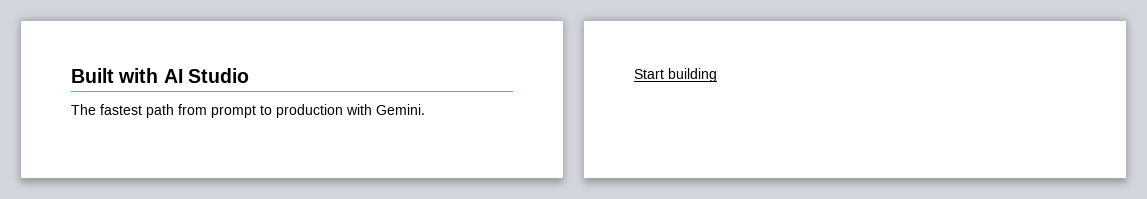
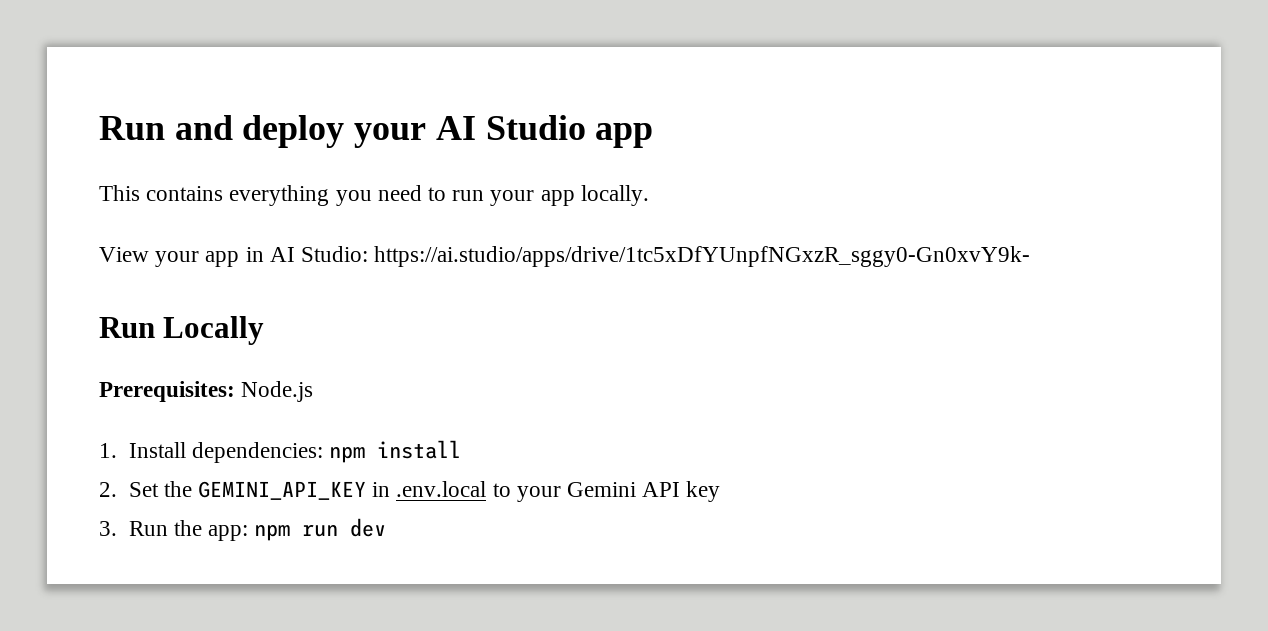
- Built with AI Studio
- The fastest path from prompt to production with Gemini.
- Start building
+ Run and deploy your AI Studio app
+ This contains everything you need to run your app locally.
+ View your app in AI Studio: https://ai.studio/apps/drive/1tc5xDfYUnpfNGxzR_sggy0-Gn0xvY9k-
+ Run Locally
+ Prerequisites: Node.js
+ 1. Install dependencies: npm install
+ 2. Set the GEMINI_API_KEY in .env.local to your Gemini API key
+ 3. Run the app: npm run dev

